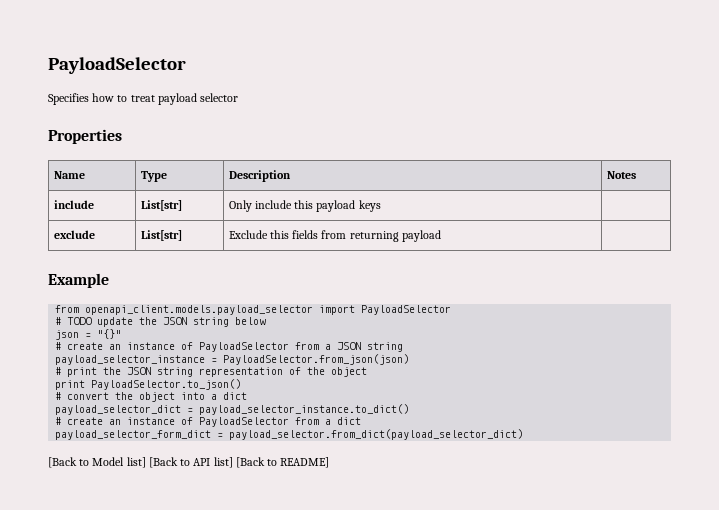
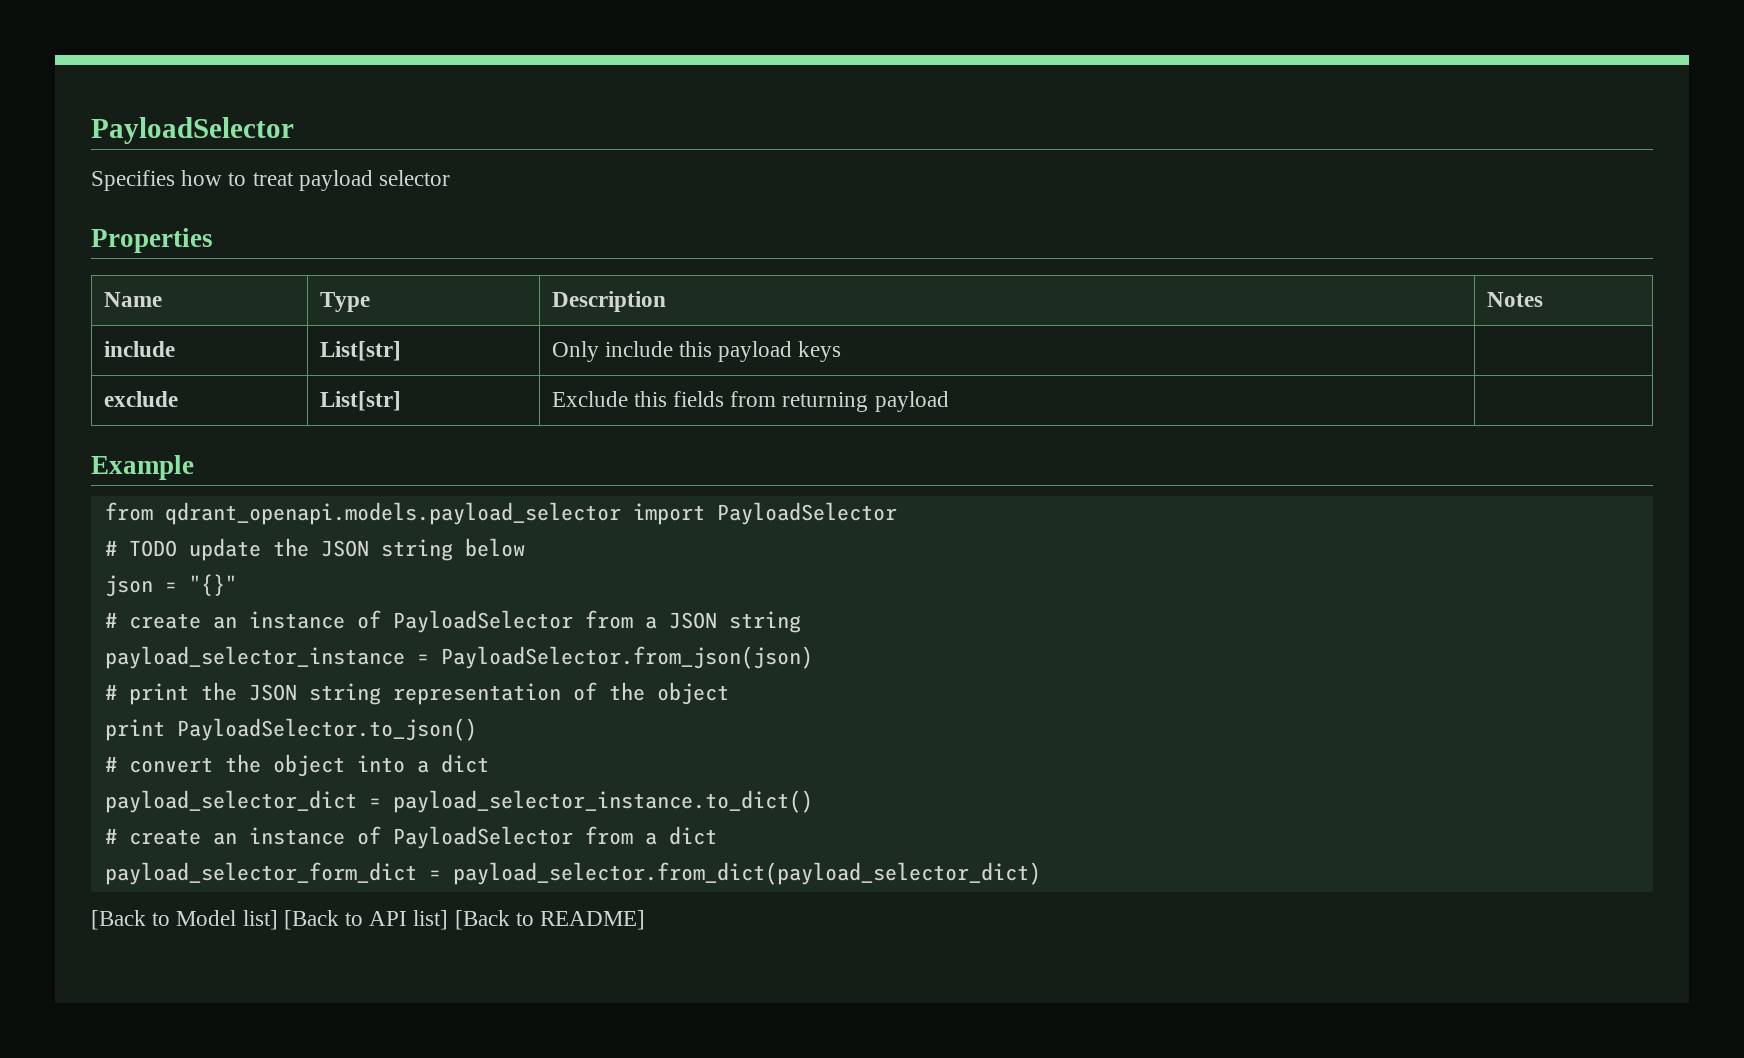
- from openapi_client.models.payload_selector import PayloadSelector
+ from qdrant_openapi.models.payload_selector import PayloadSelector

